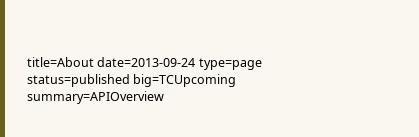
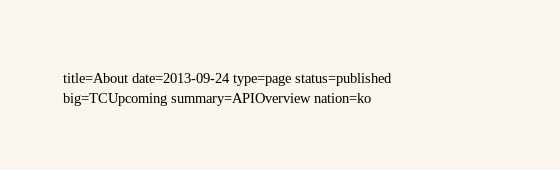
- title=About date=2013-09-24 type=page status=published big=TCUpcoming summary=APIOverview
+ title=About date=2013-09-24 type=page status=published big=TCUpcoming summary=APIOverview nation=ko

